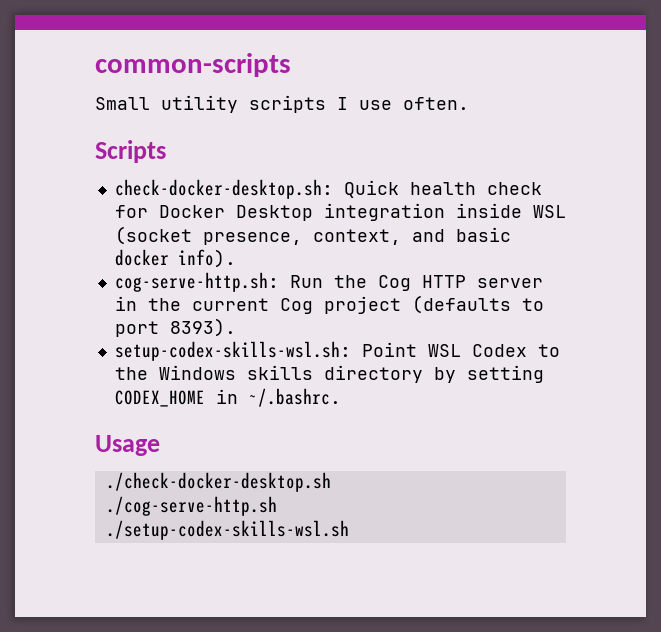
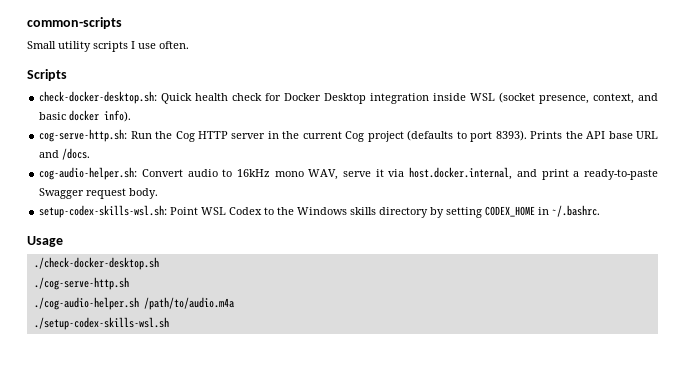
+ Prints the API base URL and /docs.
+ cog-audio-helper.sh: Convert audio to 16kHz mono WAV, serve it via host.docker.internal, and print a ready-to-paste Swagger request body.
+ ./cog-audio-helper.sh /path/to/audio.m4a

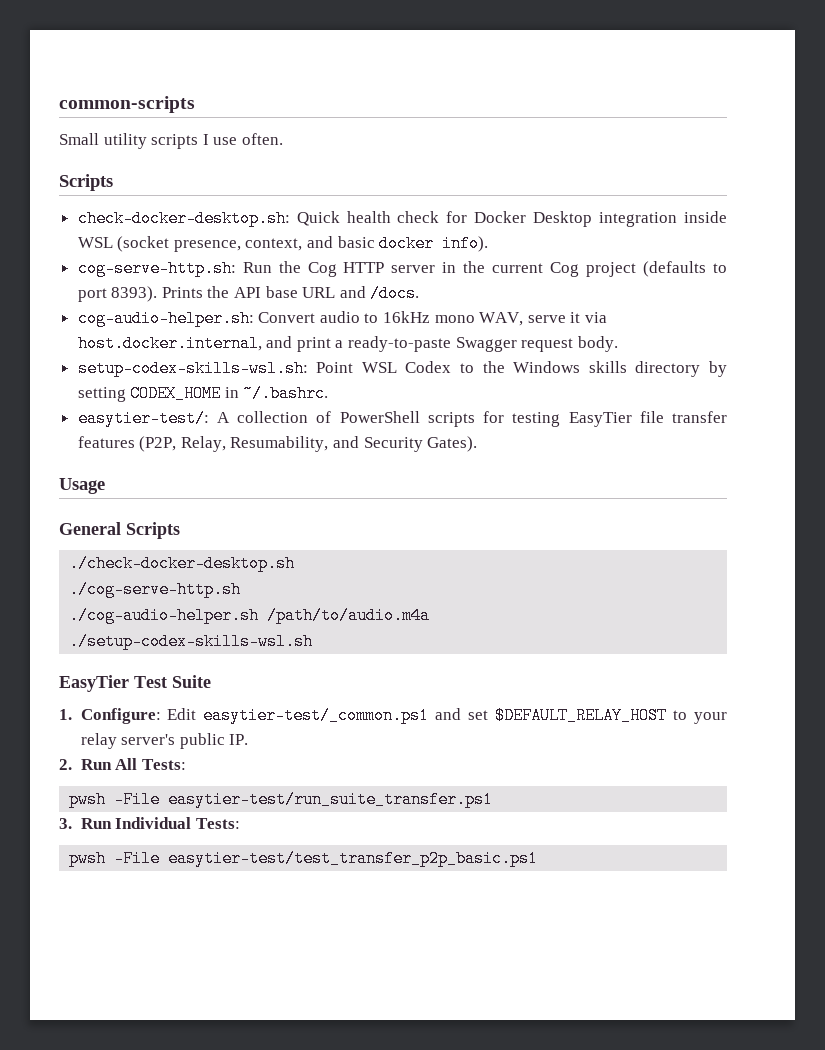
+ easytier-test/: A collection of PowerShell scripts for testing EasyTier file transfer features (P2P, Relay, Resumability, and Security Gates).
+ General Scripts
+ EasyTier Test Suite
+ 1. Configure: Edit easytier-test/_common.ps1 and set $DEFAULT_RELAY_HOST to your relay server's public IP.
+ 2. Run All Tests:
+ pwsh -File easytier-test/run_suite_transfer.ps1
+ 3. Run Individual Tests:
+ pwsh -File easytier-test/test_transfer_p2p_basic.ps1

